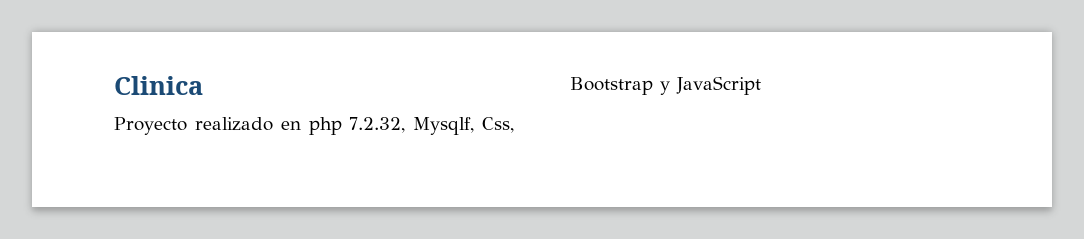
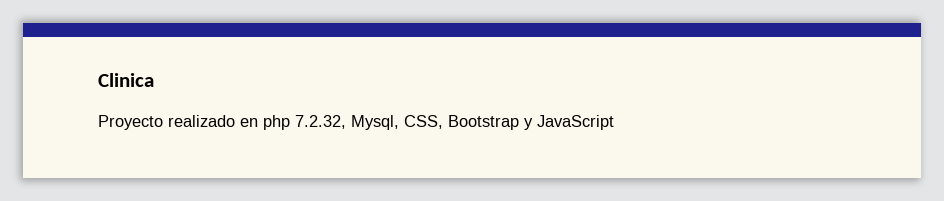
- Proyecto realizado en php 7.2.32, Mysqlf, Css, Bootstrap y JavaScript
+ Proyecto realizado en php 7.2.32, Mysql, CSS, Bootstrap y JavaScript

